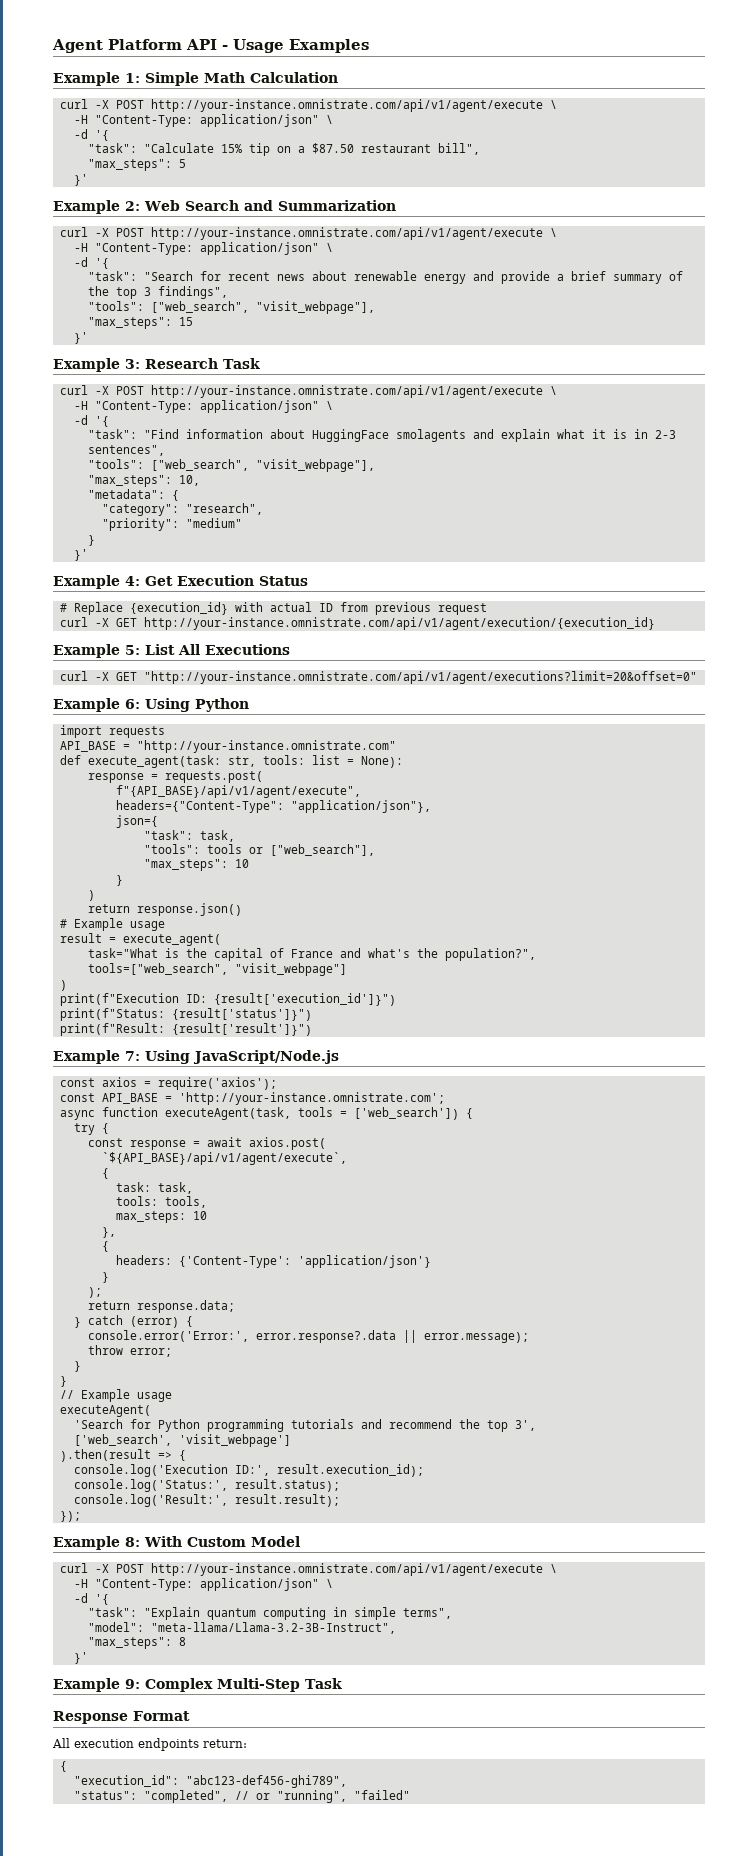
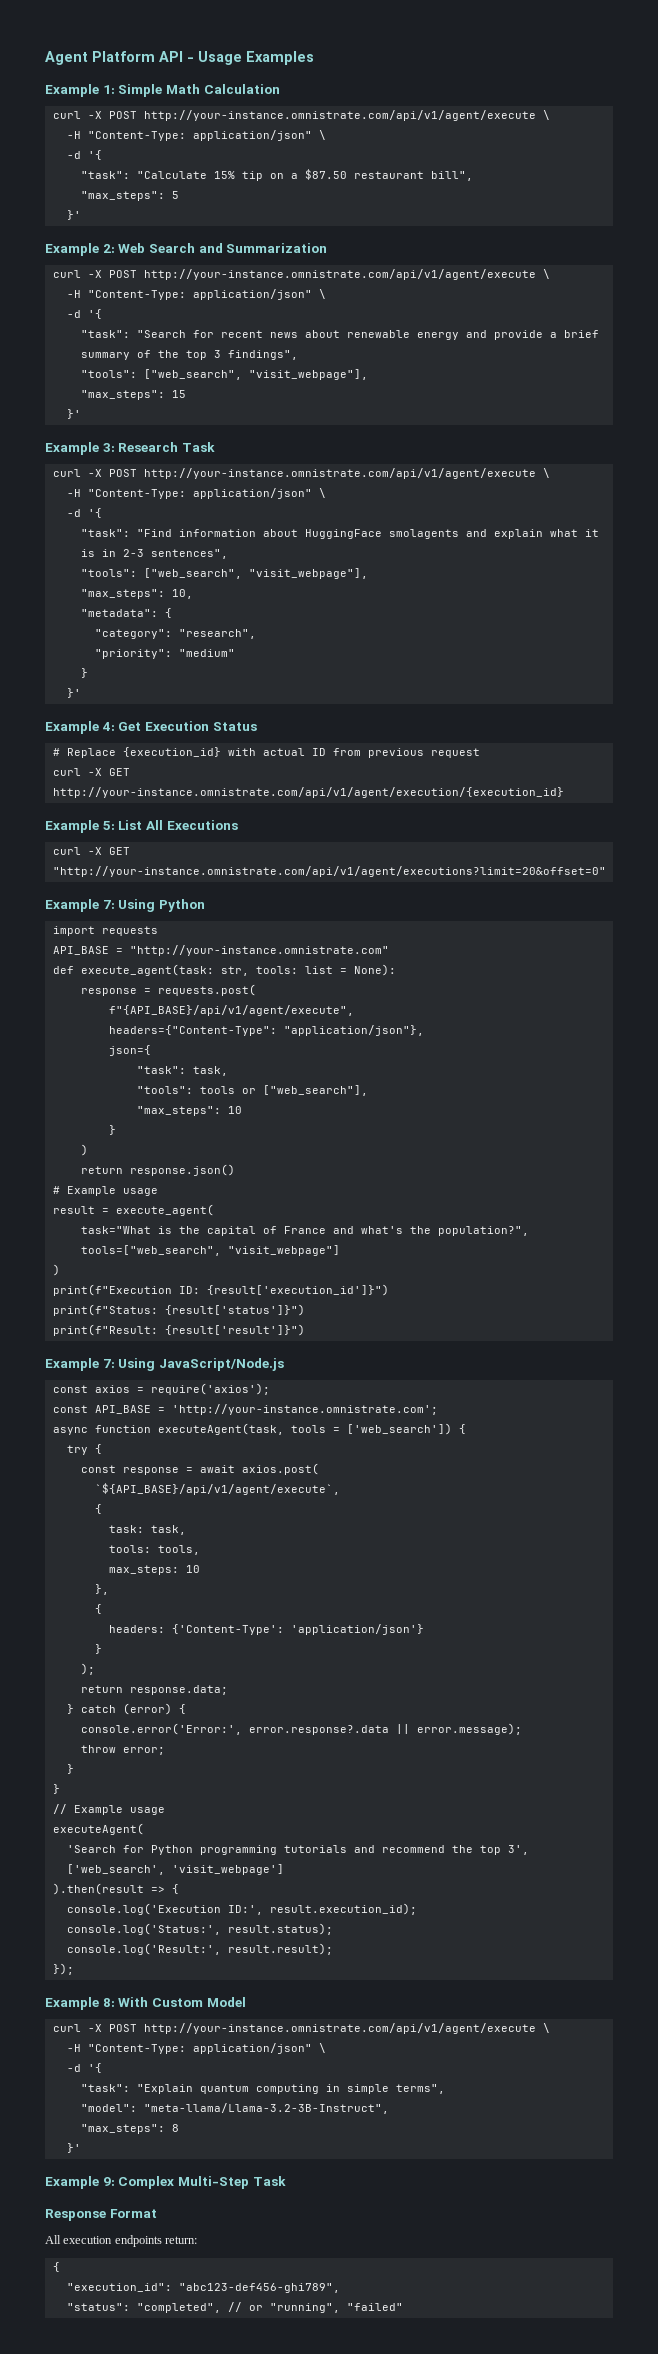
- Example 6: Using Python
+ Example 7: Using Python

